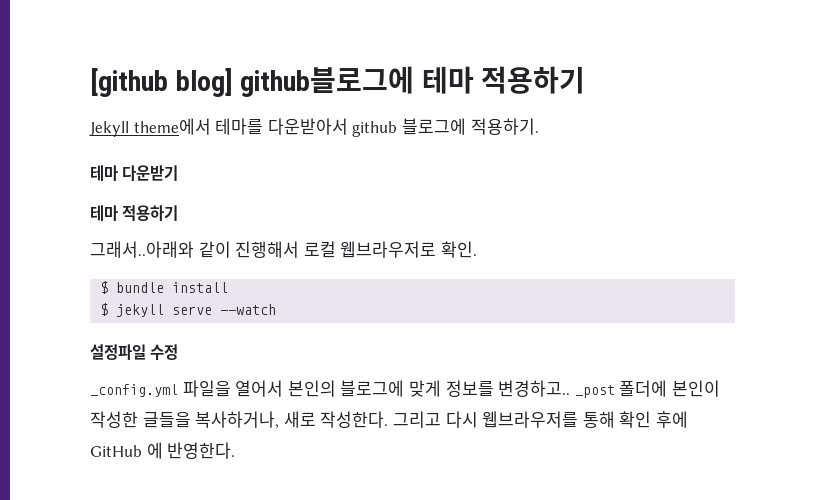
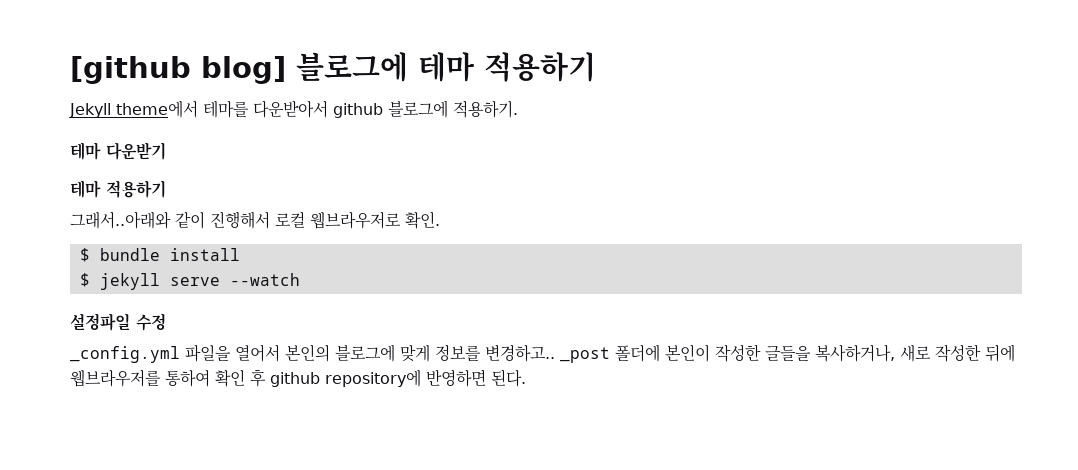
- [github blog] github블로그에 테마 적용하기
+ [github blog] 블로그에 테마 적용하기
- _post 폴더에 본인이 작성한 글들을 복사하거나, 새로 작성한다. 그리고 다시 웹브라우저를 통해 확인 후에 GitHub 에 반영한다.
+ _post 폴더에 본인이 작성한 글들을 복사하거나, 새로 작성한 뒤에 웹브라우저를 통하여 확인 후 github repository에 반영하면 된다.

